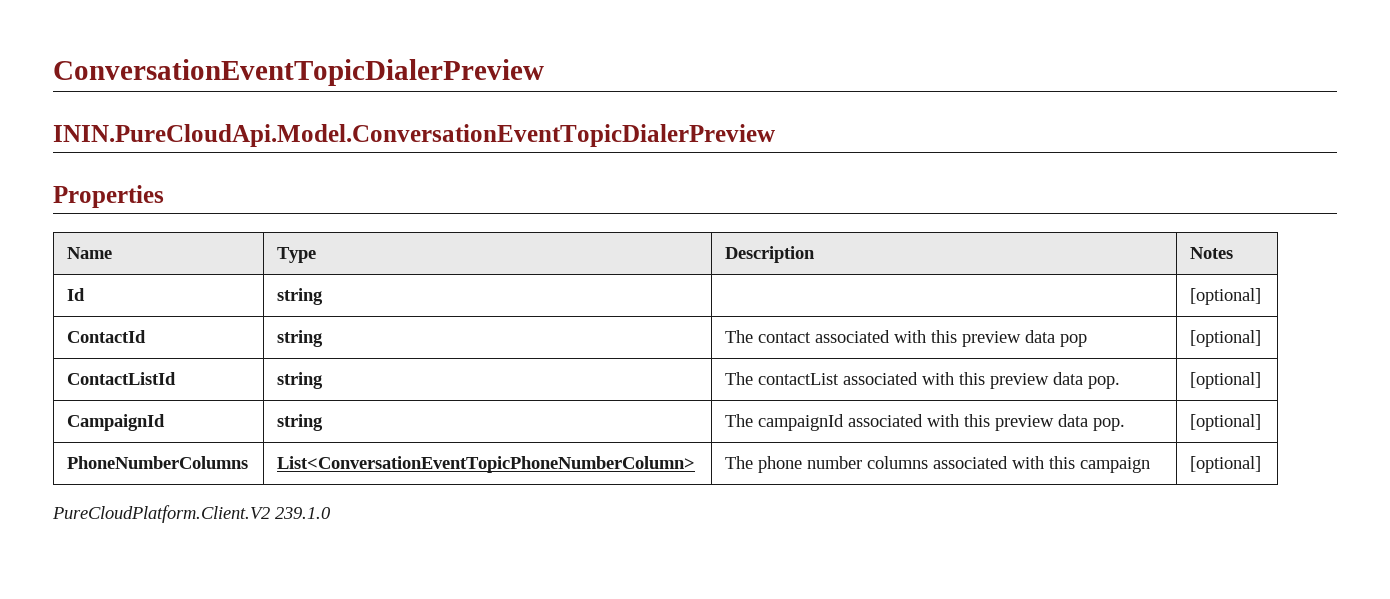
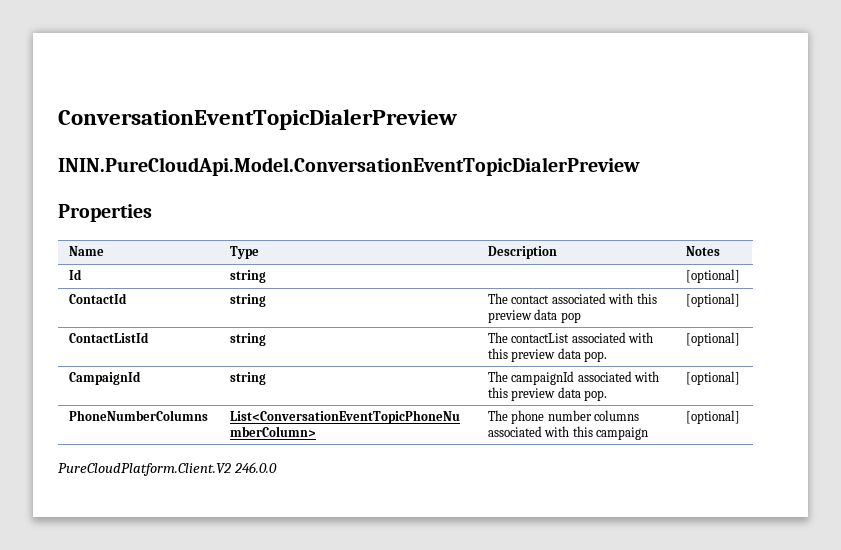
- PureCloudPlatform.Client.V2 239.1.0
+ PureCloudPlatform.Client.V2 246.0.0

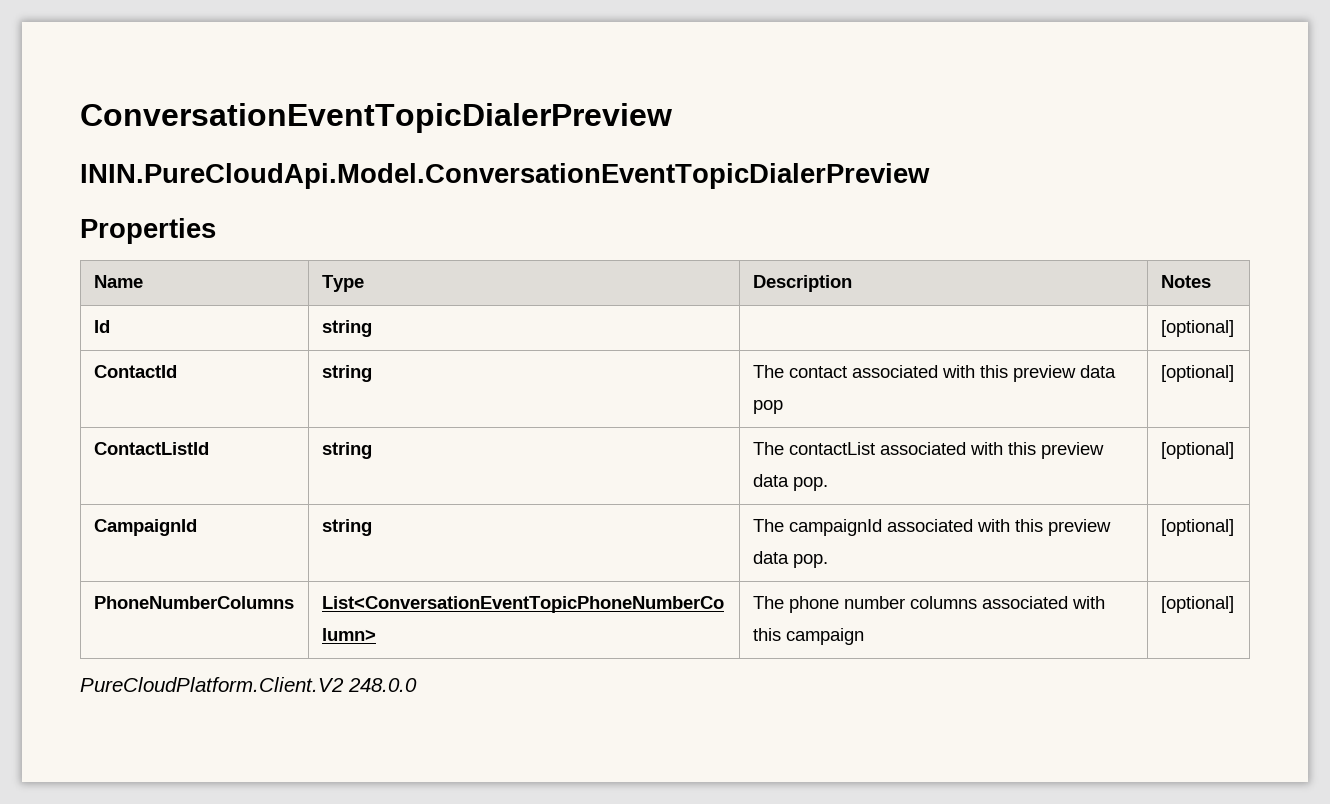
- PureCloudPlatform.Client.V2 246.0.0
+ PureCloudPlatform.Client.V2 248.0.0

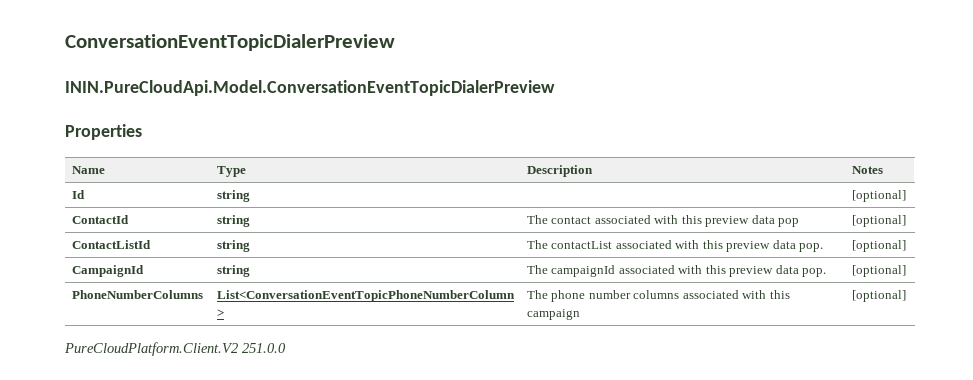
- PureCloudPlatform.Client.V2 248.0.0
+ PureCloudPlatform.Client.V2 251.0.0

